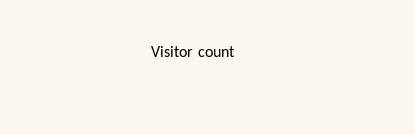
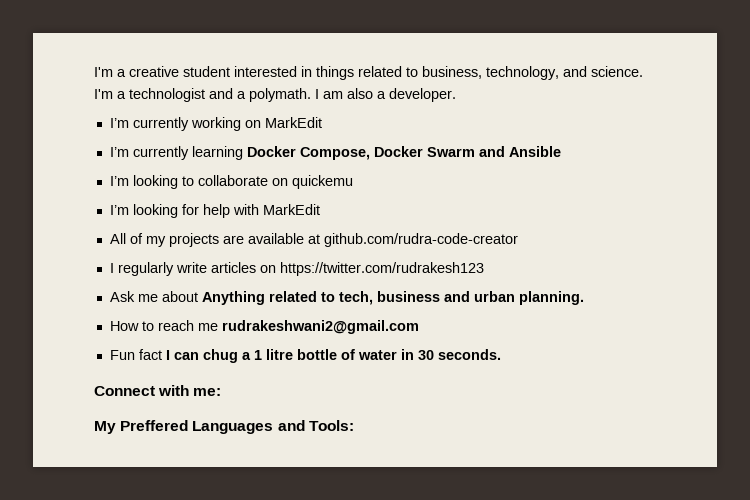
- Visitor count
+ I'm a creative student interested in things related to business, technology, and science. I'm a technologist and a polymath. I am also a developer.
+ I’m currently working on MarkEdit
+ I’m currently learning Docker Compose, Docker Swarm and Ansible
+ I’m looking to collaborate on quickemu
+ I’m looking for help with MarkEdit
+ All of my projects are available at github.com/rudra-code-creator
+ I regularly write articles on https://twitter.com/rudrakesh123
+ Ask me about Anything related to tech, business and urban planning.
+ How to reach me rudrakeshwani2@gmail.com
+ Fun fact I can chug a 1 litre bottle of water in 30 seconds.
+ Connect with me:
+ My Preffered Languages and Tools:

